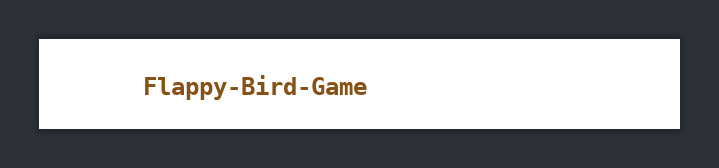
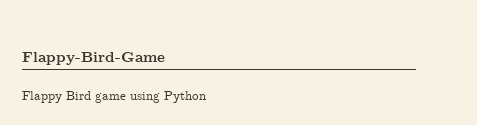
+ Flappy Bird game using Python

